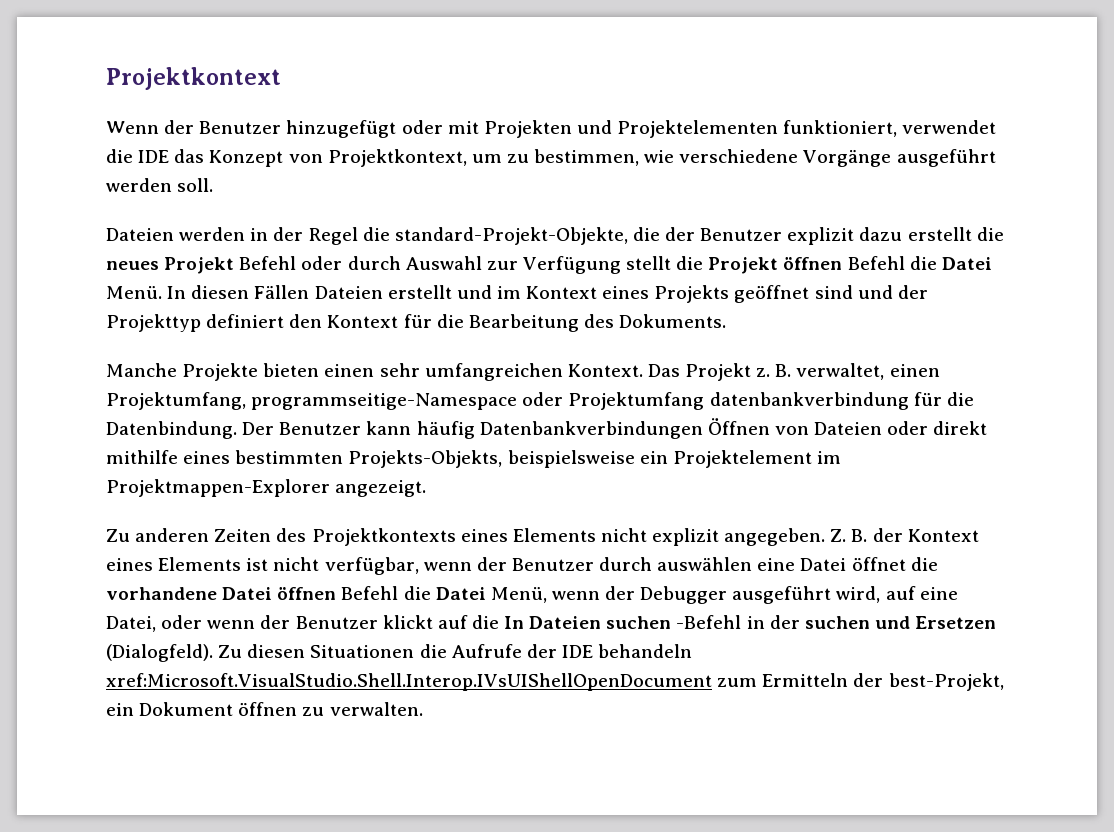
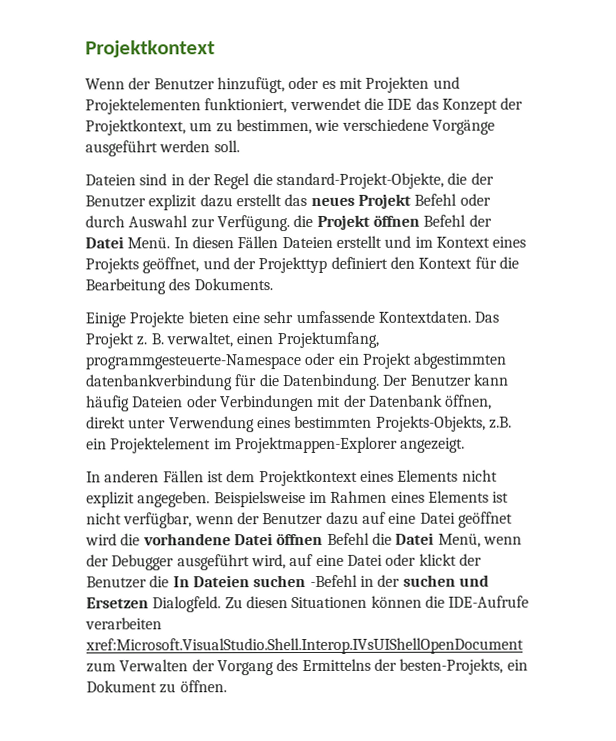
- Wenn der Benutzer hinzugefügt oder mit Projekten und Projektelementen funktioniert, verwendet die IDE das Konzept von Projektkontext, um zu bestimmen, wie verschiedene Vorgänge ausgeführt werden soll.
+ Wenn der Benutzer hinzufügt, oder es mit Projekten und Projektelementen funktioniert, verwendet die IDE das Konzept der Projektkontext, um zu bestimmen, wie verschiedene Vorgänge ausgeführt werden soll.
- Dateien werden in der Regel die standard-Projekt-Objekte, die der Benutzer explizit dazu erstellt die neues Projekt Befehl oder durch Auswahl zur Verfügung stellt die Projekt öffnen Befehl die Datei Menü.
+ Dateien sind in der Regel die standard-Projekt-Objekte, die der Benutzer explizit dazu erstellt das neues Projekt Befehl oder durch Auswahl zur Verfügung. die Projekt öffnen Befehl der Datei Menü.
- In diesen Fällen Dateien erstellt und im Kontext eines Projekts geöffnet sind und der Projekttyp definiert den Kontext für die Bearbeitung des Dokuments.
+ In diesen Fällen Dateien erstellt und im Kontext eines Projekts geöffnet, und der Projekttyp definiert den Kontext für die Bearbeitung des Dokuments.
- Manche Projekte bieten einen sehr umfangreichen Kontext.
+ Einige Projekte bieten eine sehr umfassende Kontextdaten.
- B. verwaltet, einen Projektumfang, programmseitige-Namespace oder Projektumfang datenbankverbindung für die Datenbindung.
+ B. verwaltet, einen Projektumfang, programmgesteuerte-Namespace oder ein Projekt abgestimmten datenbankverbindung für die Datenbindung.
- Der Benutzer kann häufig Datenbankverbindungen Öffnen von Dateien oder direkt mithilfe eines bestimmten Projekts-Objekts, beispielsweise ein Projektelement im Projektmappen-Explorer angezeigt.
+ Der Benutzer kann häufig Dateien oder Verbindungen mit der Datenbank öffnen, direkt unter Verwendung eines bestimmten Projekts-Objekts, z.B. ein Projektelement im Projektmappen-Explorer angezeigt.
- Zu anderen Zeiten des Projektkontexts eines Elements nicht explizit angegeben.
+ In anderen Fällen ist dem Projektkontext eines Elements nicht explizit angegeben.
- Z. B. der Kontext eines Elements ist nicht verfügbar, wenn der Benutzer durch auswählen eine Datei öffnet die vorhandene Datei öffnen Befehl die Datei Menü, wenn der Debugger ausgeführt wird, auf eine Datei, oder wenn der Benutzer klickt auf die In Dateien suchen -Befehl in der suchen und Ersetzen (Dialogfeld).
+ Beispielsweise im Rahmen eines Elements ist nicht verfügbar, wenn der Benutzer dazu auf eine Datei geöffnet wird die vorhandene Datei öffnen Befehl die Datei Menü, wenn der Debugger ausgeführt wird, auf eine Datei oder klickt der Benutzer die In Dateien suchen -Befehl in der suchen und Ersetzen Dialogfeld.
- Zu diesen Situationen die Aufrufe der IDE behandeln xref:Microsoft.VisualStudio.Shell.Interop.IVsUIShellOpenDocument zum Ermitteln der best-Projekt, ein Dokument öffnen zu verwalten.
+ Zu diesen Situationen können die IDE-Aufrufe verarbeiten xref:Microsoft.VisualStudio.Shell.Interop.IVsUIShellOpenDocument zum Verwalten der Vorgang des Ermittelns der besten-Projekts, ein Dokument zu öffnen.

